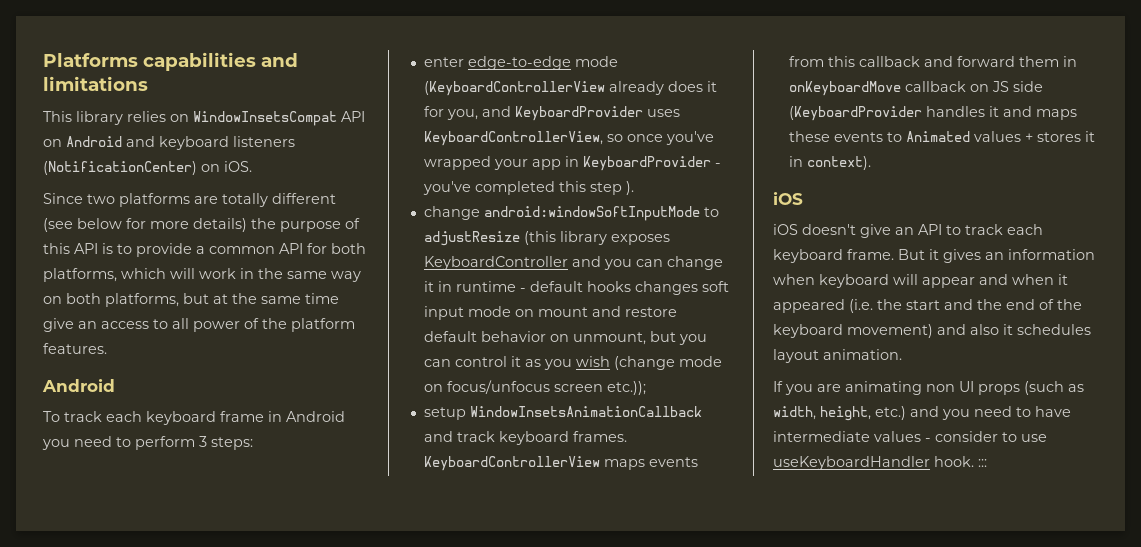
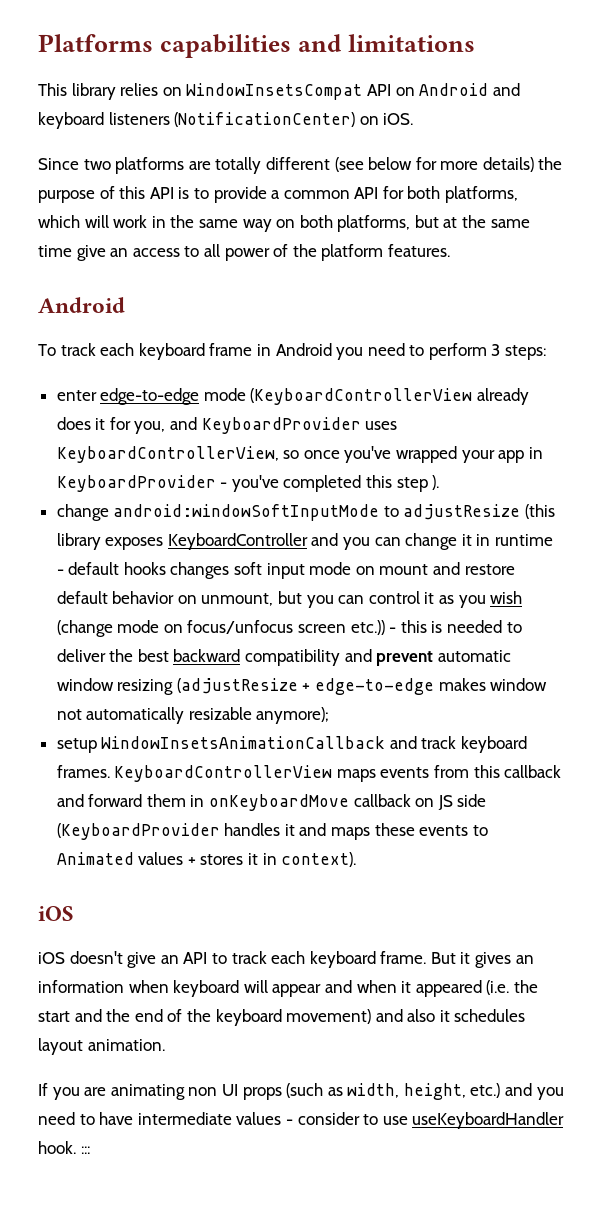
- change android:windowSoftInputMode to adjustResize (this library exposes KeyboardController and you can change it in runtime - default hooks changes soft input mode on mount and restore default behavior on unmount, but you can control it as you wish (change mode on focus/unfocus screen etc.));
+ change android:windowSoftInputMode to adjustResize (this library exposes KeyboardController and you can change it in runtime - default hooks changes soft input mode on mount and restore default behavior on unmount, but you can control it as you wish (change mode on focus/unfocus screen etc.)) - this is needed to deliver the best backward compatibility and prevent automatic window resizing (adjustResize + edge-to-edge makes window not automatically resizable anymore);

